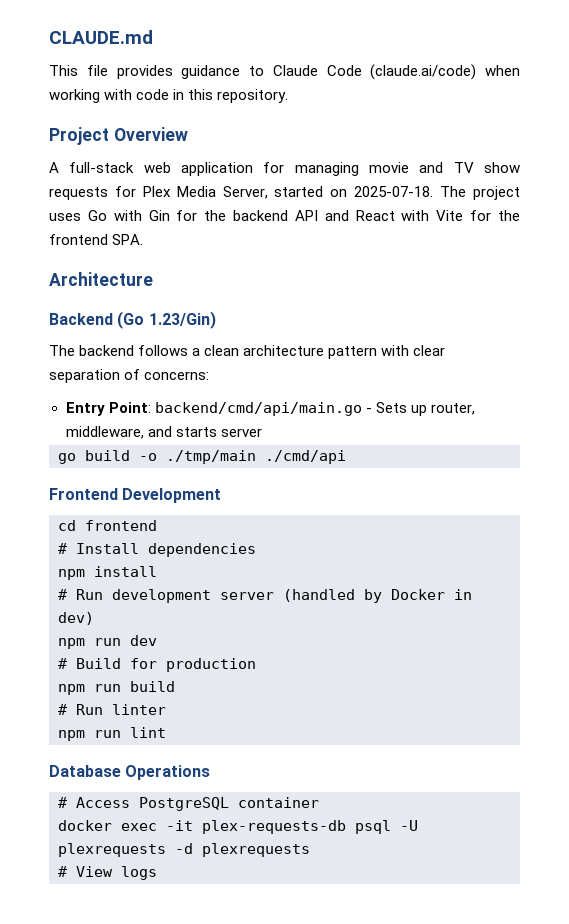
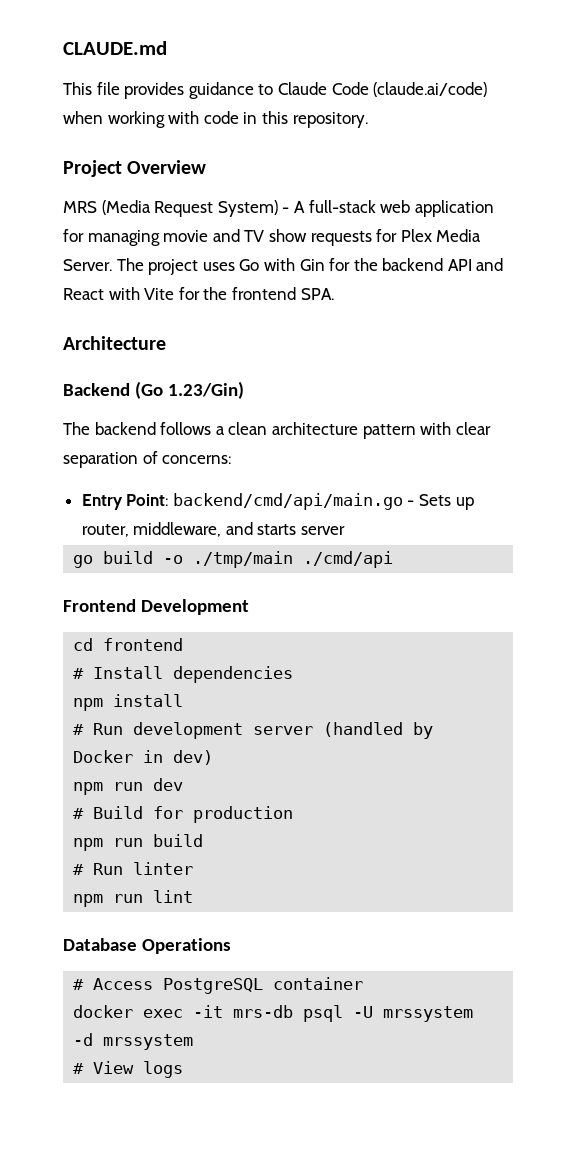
- A full-stack web application for managing movie and TV show requests for Plex Media Server, started on 2025-07-18.
+ MRS (Media Request System) - A full-stack web application for managing movie and TV show requests for Plex Media Server.
- docker exec -it plex-requests-db psql -U plexrequests -d plexrequests
+ docker exec -it mrs-db psql -U mrssystem -d mrssystem

